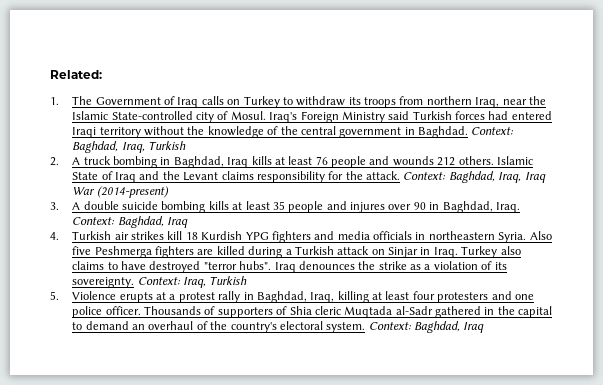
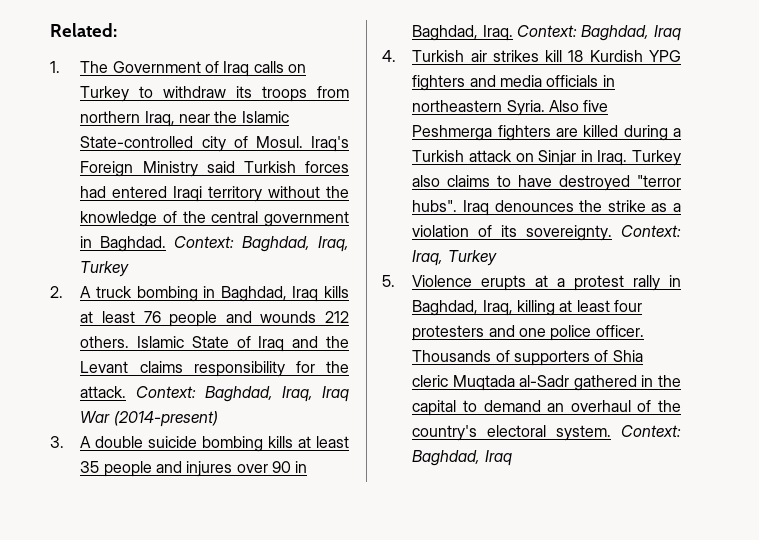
- Context: Baghdad, Iraq, Turkish
+ Context: Baghdad, Iraq, Turkey
- Context: Iraq, Turkish
+ Context: Iraq, Turkey

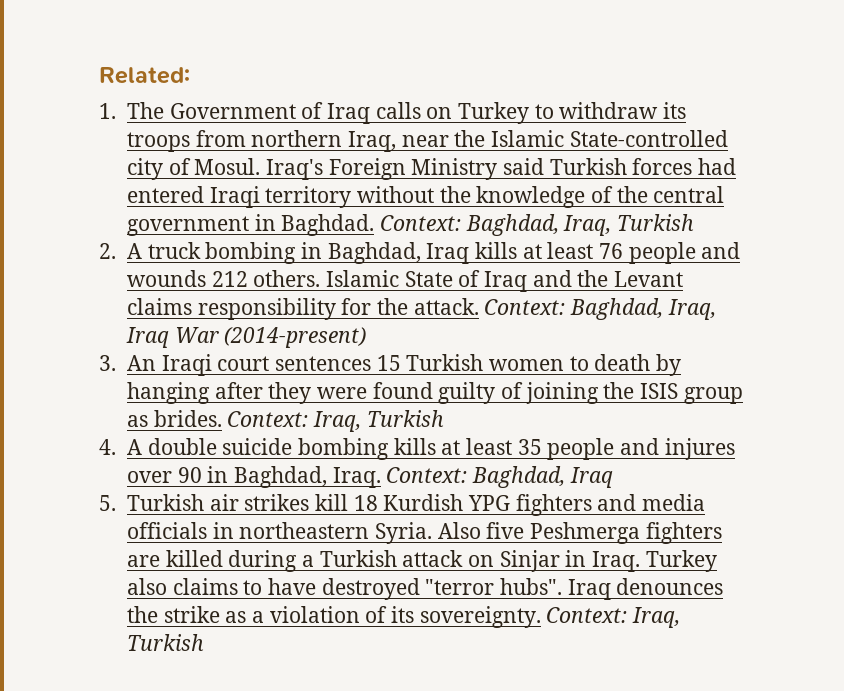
- Context: Baghdad, Iraq, Turkey
+ Context: Baghdad, Iraq, Turkish
- 3. A double suicide bombing kills at least 35 people and injures over 90 in Baghdad, Iraq.
+ 3. An Iraqi court sentences 15 Turkish women to death by hanging after they were found guilty of joining the ISIS group as brides. Context: Iraq, Turkish
+ 4. A double suicide bombing kills at least 35 people and injures over 90 in Baghdad, Iraq.
- 4. Turkish air strikes kill 18 Kurdish YPG fighters and media officials in northeastern Syria.
+ 5. Turkish air strikes kill 18 Kurdish YPG fighters and media officials in northeastern Syria.
- Iraq denounces the strike as a violation of its sovereignty. Context: Iraq, Turkey
- 5. Violence erupts at a protest rally in Baghdad, Iraq, killing at least four protesters and one police officer. Thousands of supporters of Shia cleric Muqtada al-Sadr gathered in the capital to demand an overhaul of the country's electoral system. Context: Baghdad, Iraq
+ Iraq denounces the strike as a violation of its sovereignty. Context: Iraq, Turkish

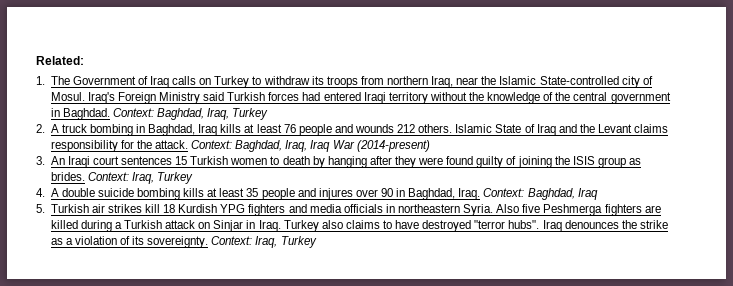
- Context: Baghdad, Iraq, Turkish
+ Context: Baghdad, Iraq, Turkey
- 3. An Iraqi court sentences 15 Turkish women to death by hanging after they were found guilty of joining the ISIS group as brides. Context: Iraq, Turkish
+ 3. An Iraqi court sentences 15 Turkish women to death by hanging after they were found guilty of joining the ISIS group as brides. Context: Iraq, Turkey
- Iraq denounces the strike as a violation of its sovereignty. Context: Iraq, Turkish
+ Iraq denounces the strike as a violation of its sovereignty. Context: Iraq, Turkey

